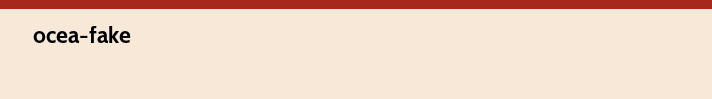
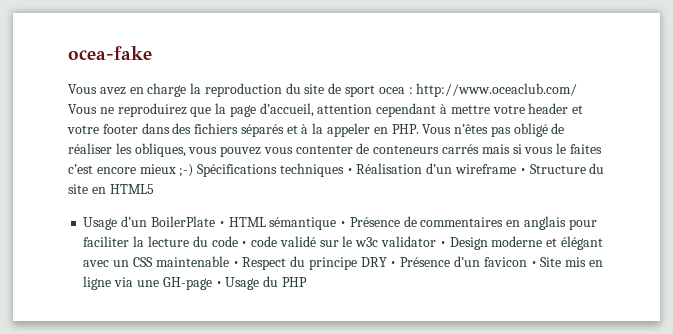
+ Vous avez en charge la reproduction du site de sport ocea : http://www.oceaclub.com/ Vous ne reproduirez que la page d’accueil, attention cependant à mettre votre header et votre footer dans des fichiers séparés et à la appeler en PHP. Vous n’êtes pas obligé de réaliser les obliques, vous pouvez vous contenter de conteneurs carrés mais si vous le faites c’est encore mieux ;-) Spécifications techniques • Réalisation d’un wireframe • Structure du site en HTML5
+ Usage d’un BoilerPlate • HTML sémantique • Présence de commentaires en anglais pour faciliter la lecture du code • code validé sur le w3c validator • Design moderne et élégant avec un CSS maintenable • Respect du principe DRY • Présence d’un favicon • Site mis en ligne via une GH-page • Usage du PHP

